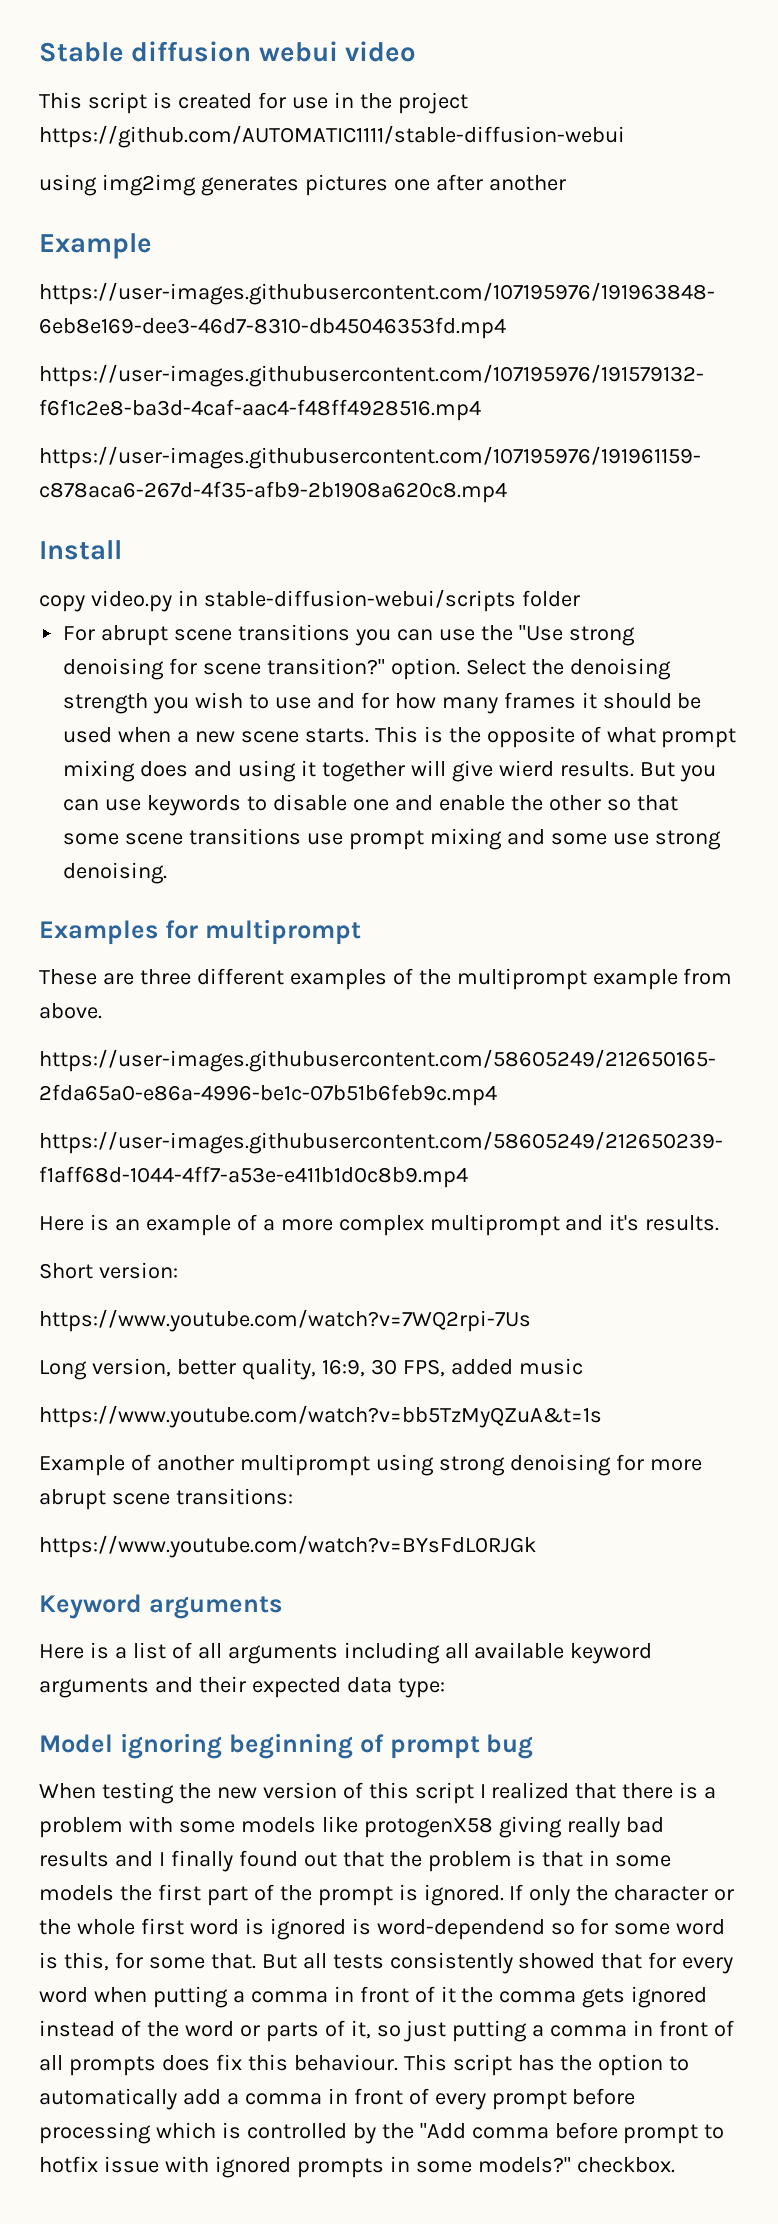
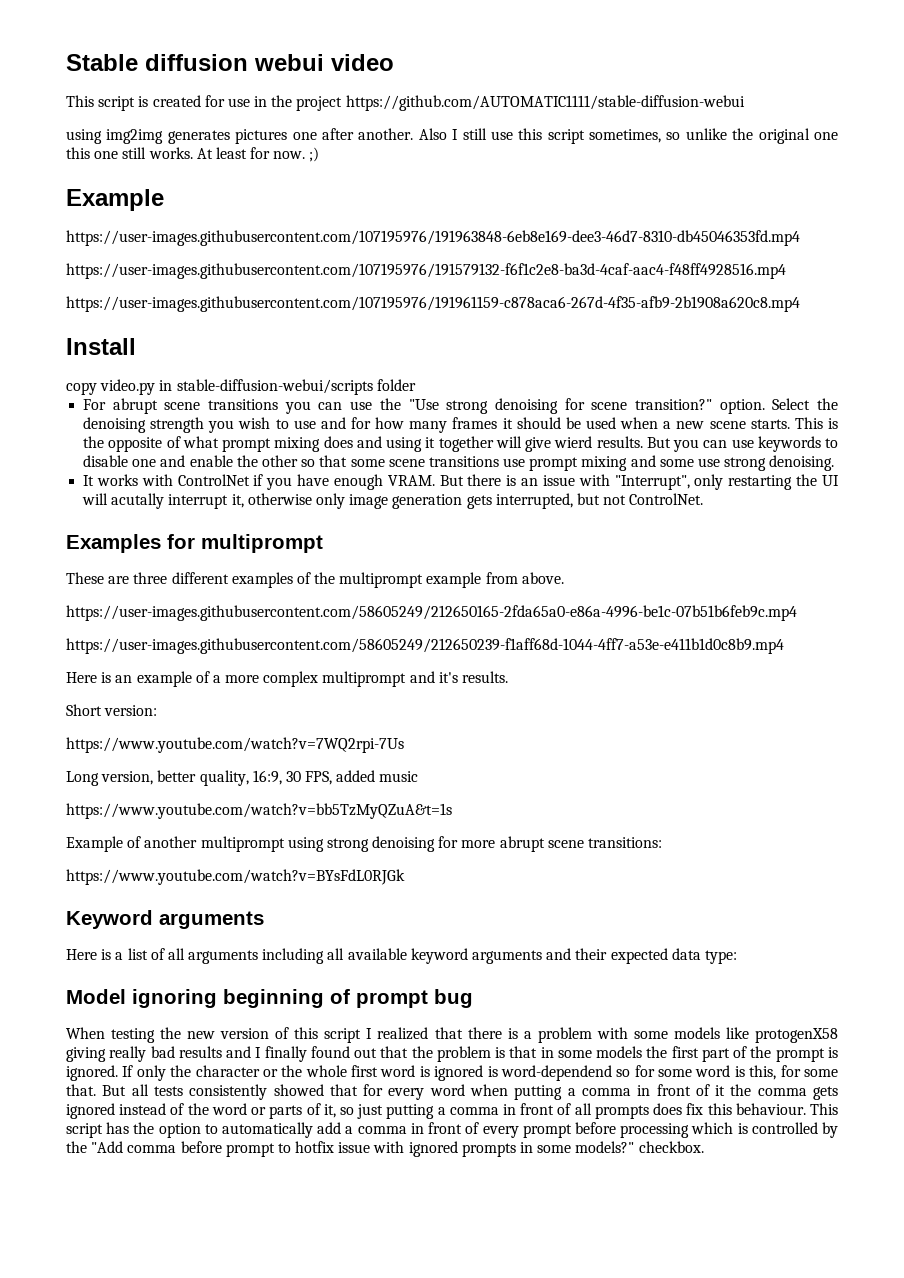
- using img2img generates pictures one after another
+ using img2img generates pictures one after another. Also I still use this script sometimes, so unlike the original one this one still works. At least for now. ;)
+ It works with ControlNet if you have enough VRAM. But there is an issue with "Interrupt", only restarting the UI will acutally interrupt it, otherwise only image generation gets interrupted, but not ControlNet.

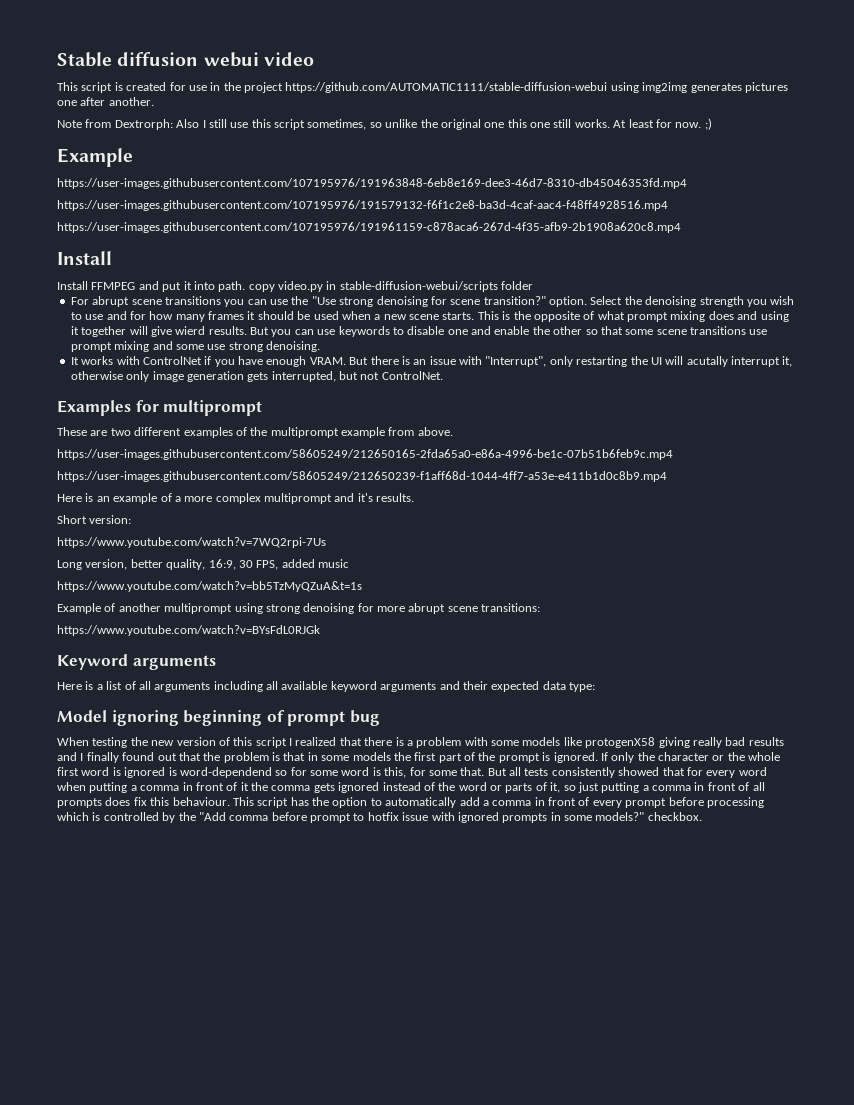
- This script is created for use in the project https://github.com/AUTOMATIC1111/stable-diffusion-webui
- using img2img generates pictures one after another. Also I still use this script sometimes, so unlike the original one this one still works.
+ This script is created for use in the project https://github.com/AUTOMATIC1111/stable-diffusion-webui using img2img generates pictures one after another.
+ Note from Dextrorph: Also I still use this script sometimes, so unlike the original one this one still works.
- copy video.py in stable-diffusion-webui/scripts folder
+ Install FFMPEG and put it into path. copy video.py in stable-diffusion-webui/scripts folder
- These are three different examples of the multiprompt example from above.
+ These are two different examples of the multiprompt example from above.

